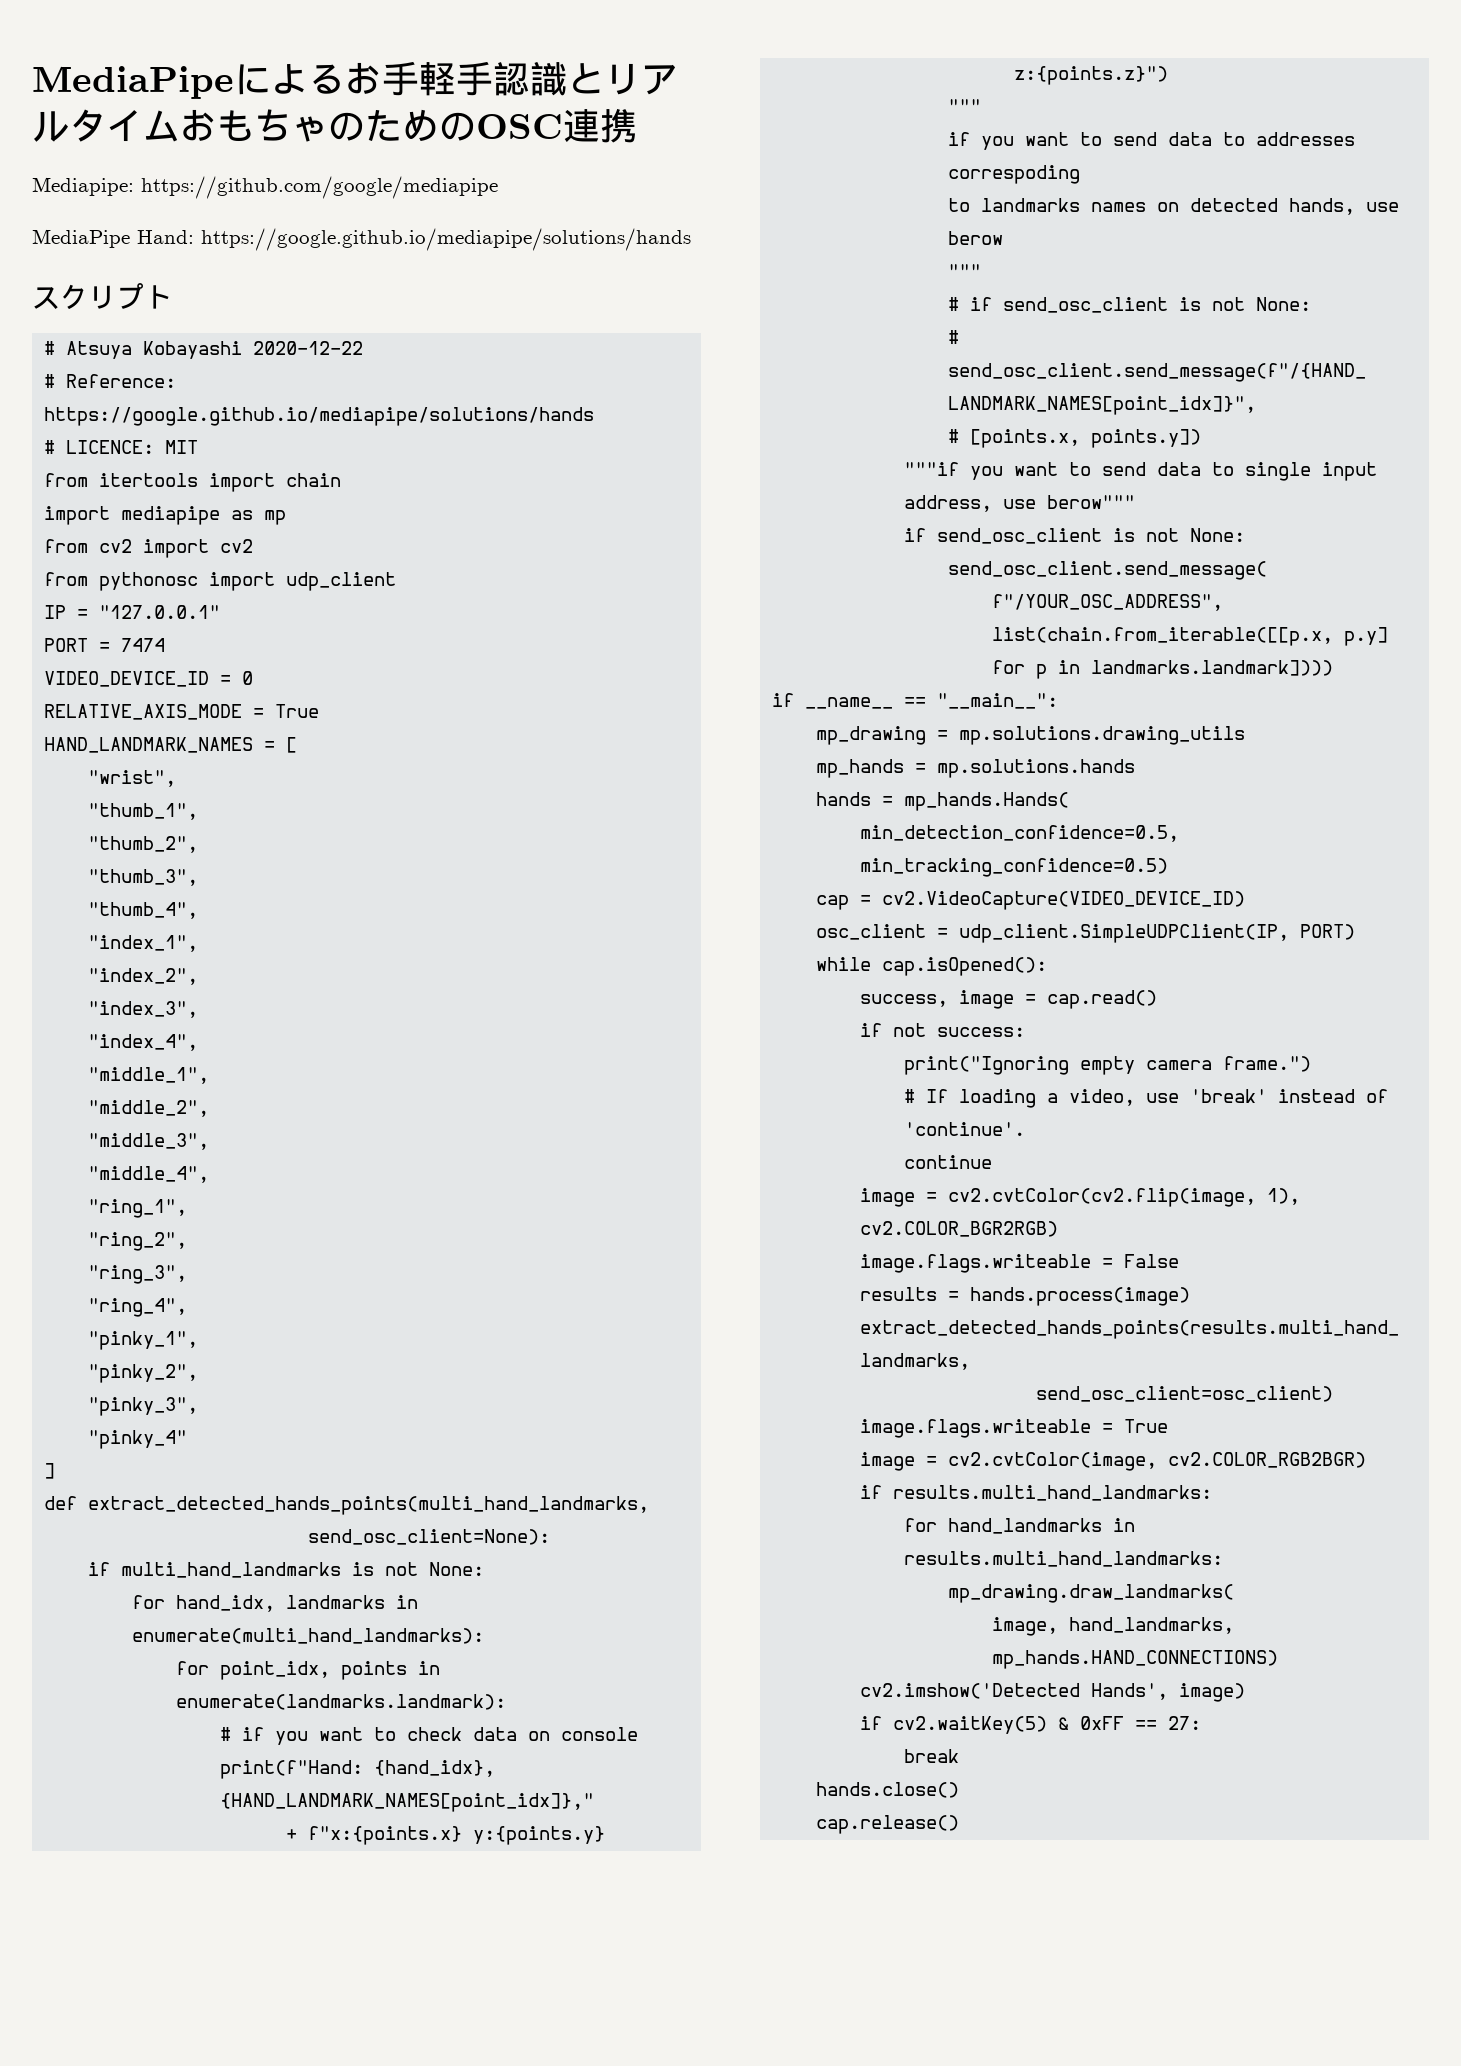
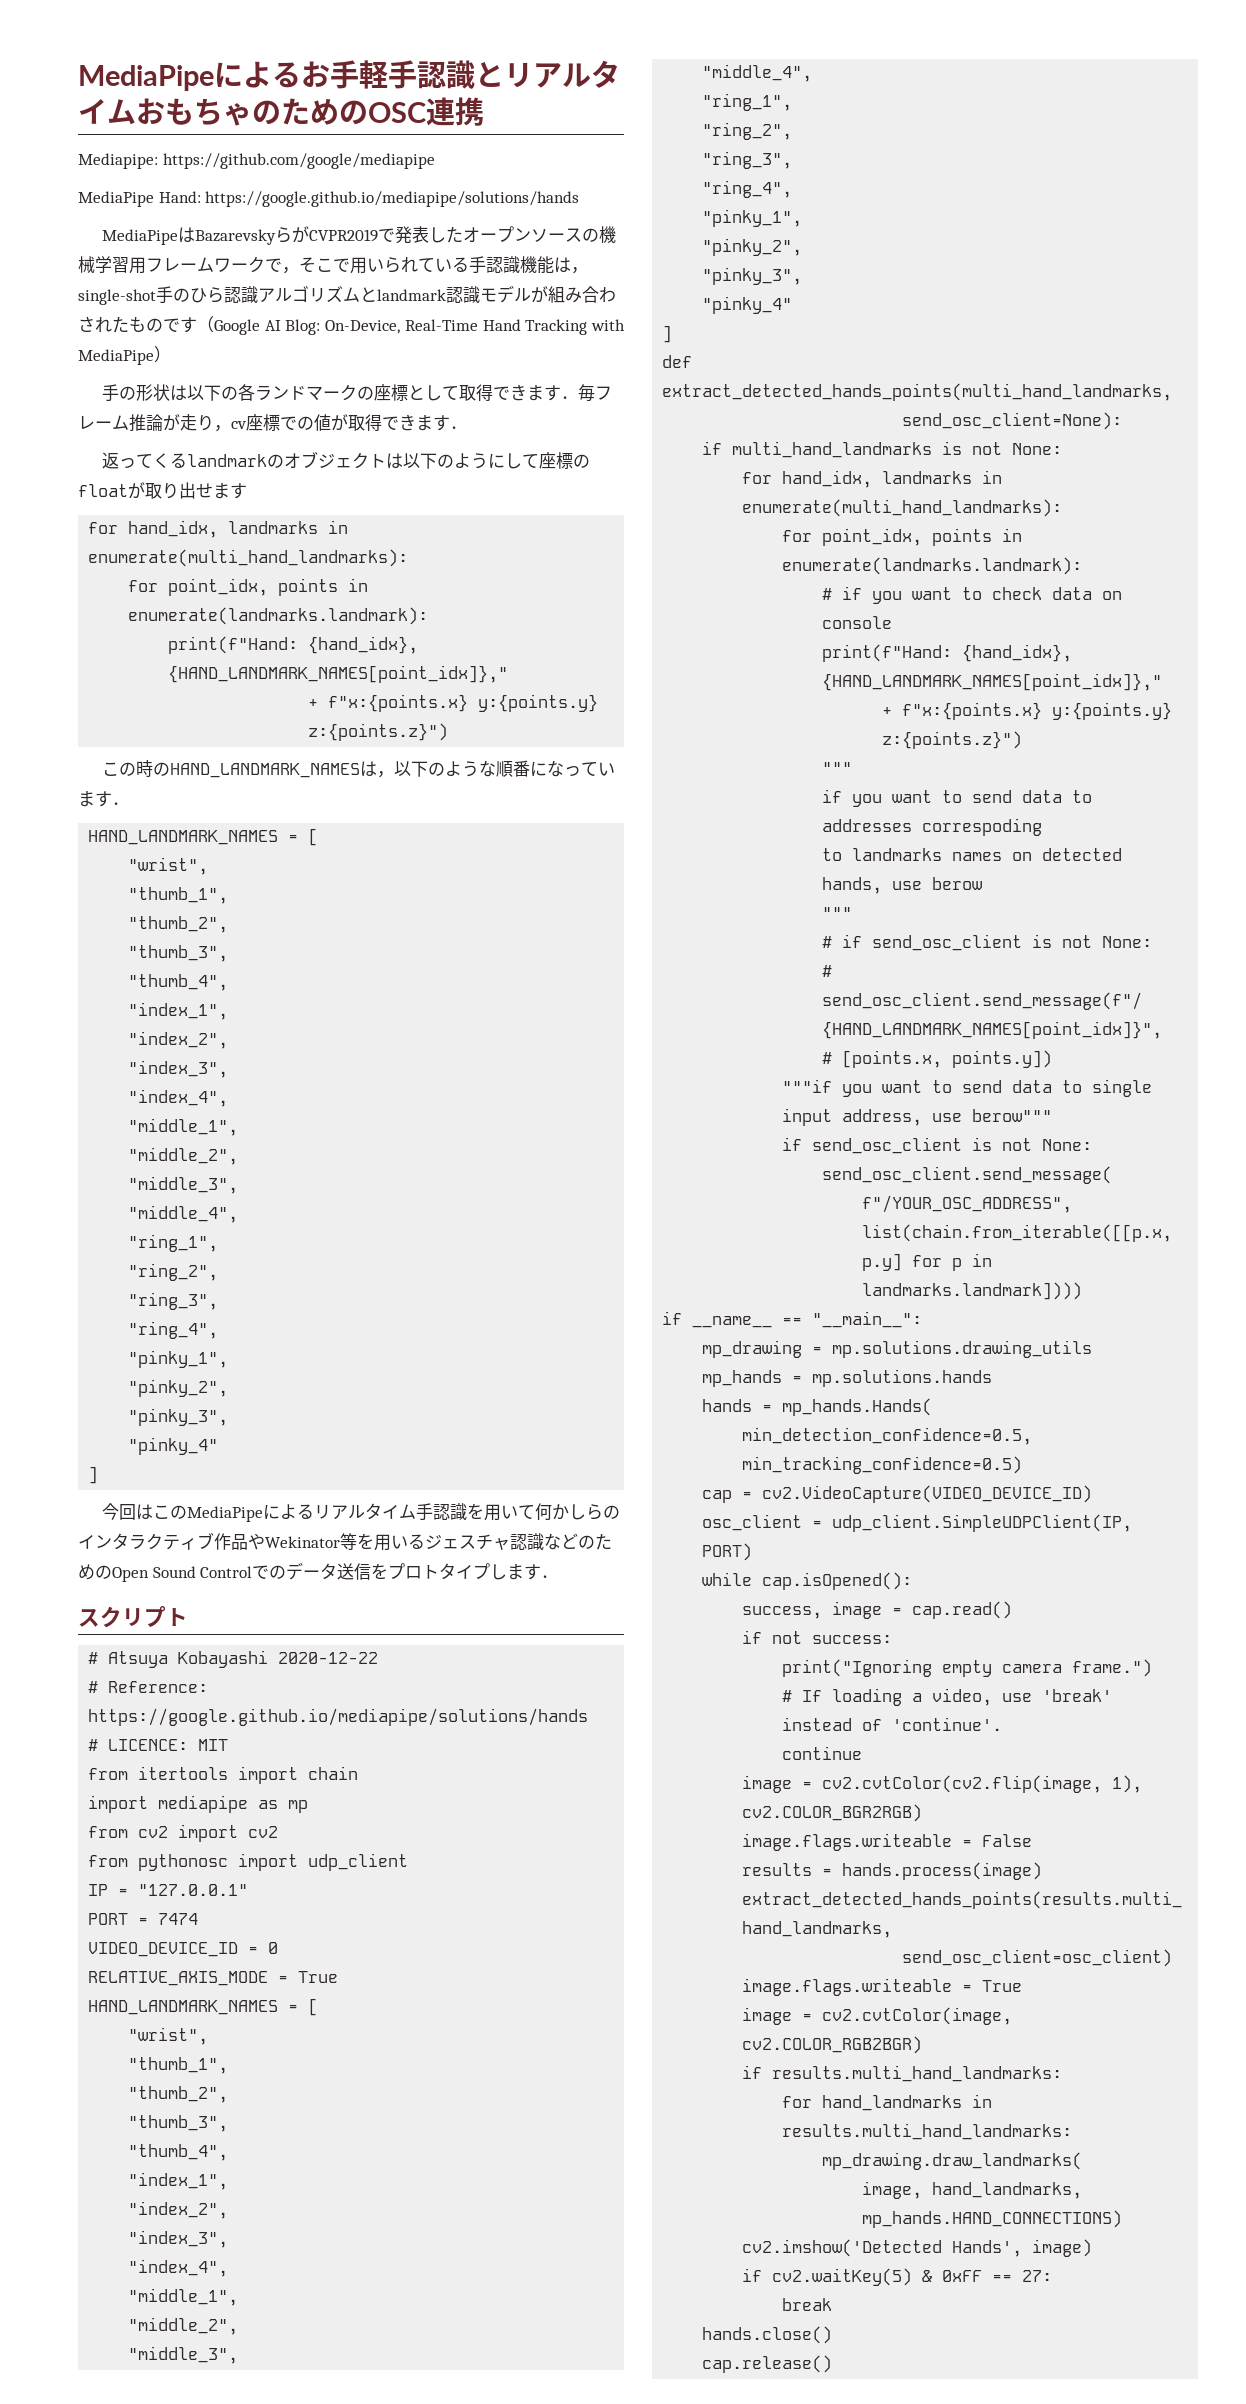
+ MediaPipeはBazarevskyらがCVPR2019で発表したオープンソースの機械学習用フレームワークで，そこで用いられている手認識機能は，single-shot手のひら認識アルゴリズムとlandmark認識モデルが組み合わされたものです（Google AI Blog: On-Device, Real-Time Hand Tracking with MediaPipe）
+ 手の形状は以下の各ランドマークの座標として取得できます．毎フレーム推論が走り，cv座標での値が取得できます．
+ 返ってくるlandmarkのオブジェクトは以下のようにして座標のfloatが取り出せます
+ for hand_idx, landmarks in enumerate(multi_hand_landmarks):
+ for point_idx, points in enumerate(landmarks.landmark):
+ print(f"Hand: {hand_idx}, {HAND_LANDMARK_NAMES[point_idx]},"
+ + f"x:{points.x} y:{points.y} z:{points.z}")
+ この時のHAND_LANDMARK_NAMESは，以下のような順番になっています．
+ HAND_LANDMARK_NAMES = [
+ "wrist",
+ "thumb_1",
+ "thumb_2",
+ "thumb_3",
+ "thumb_4",
+ "index_1",
+ "index_2",
+ "index_3",
+ "index_4",
+ "middle_1",
+ "middle_2",
+ "middle_3",
+ "middle_4",
+ "ring_1",
+ "ring_2",
+ "ring_3",
+ "ring_4",
+ "pinky_1",
+ "pinky_2",
+ "pinky_3",
+ "pinky_4"
+ ]
+ 今回はこのMediaPipeによるリアルタイム手認識を用いて何かしらのインタラクティブ作品やWekinator等を用いるジェスチャ認識などのためのOpen Sound Controlでのデータ送信をプロトタイプします．

